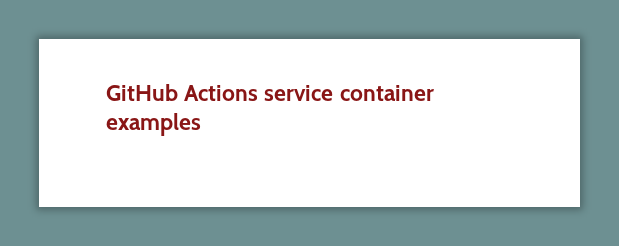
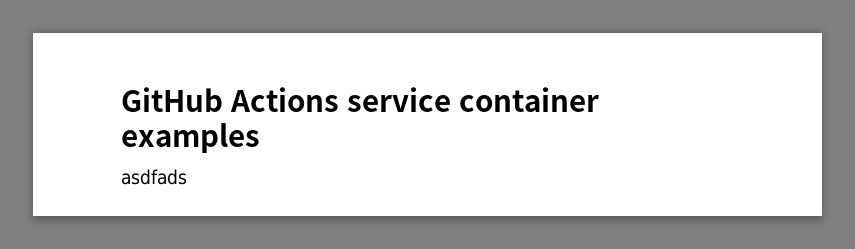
+ asdfads

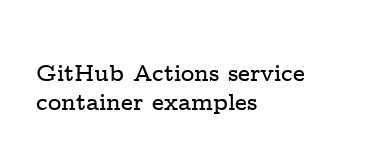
- asdfads

